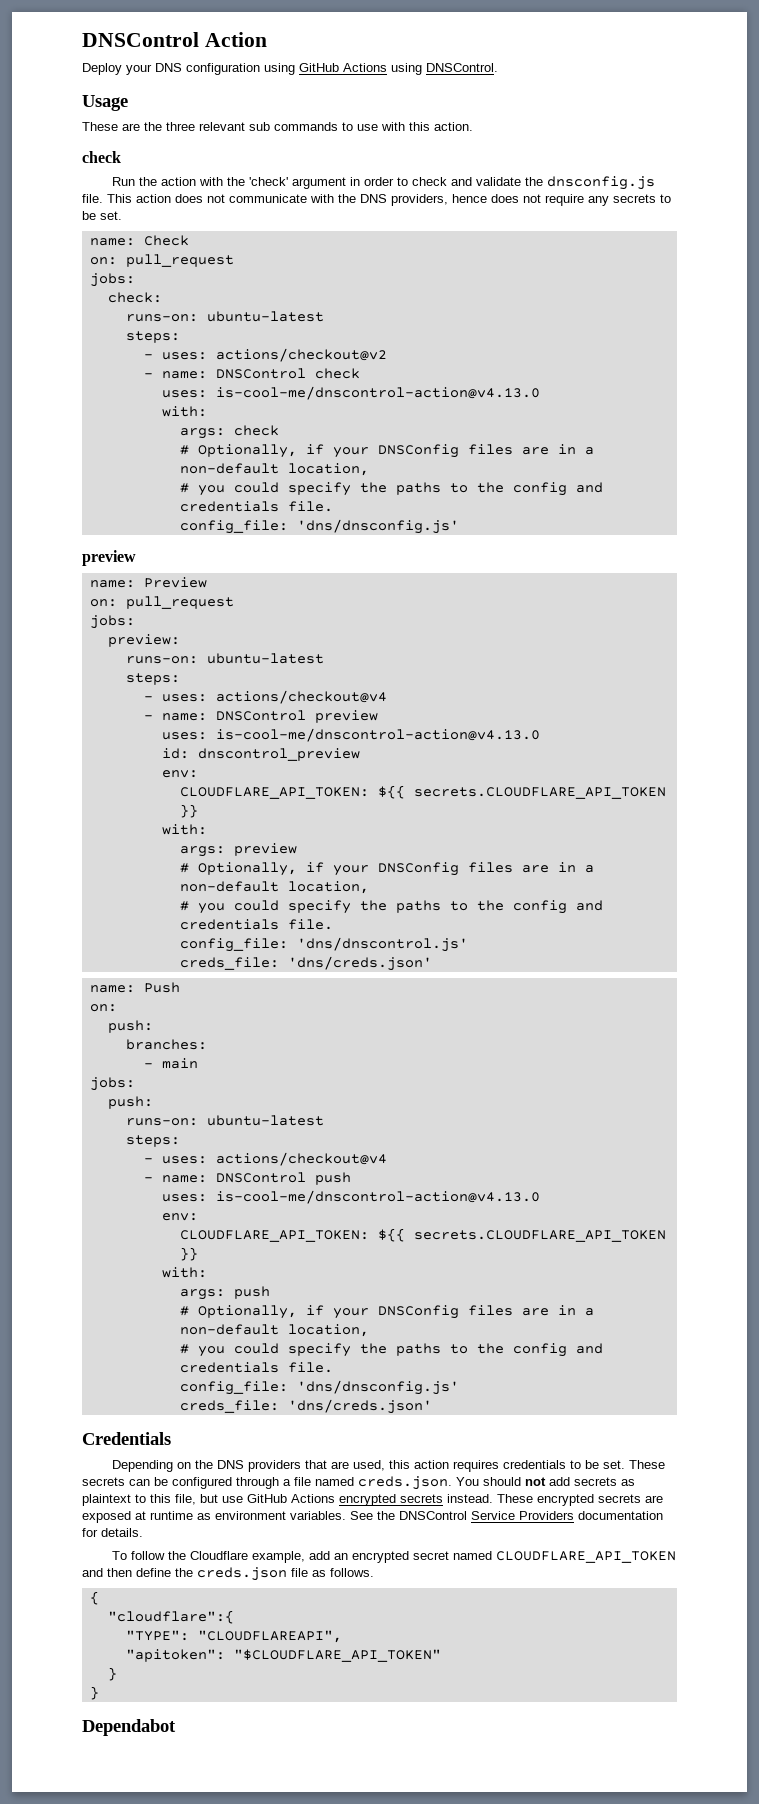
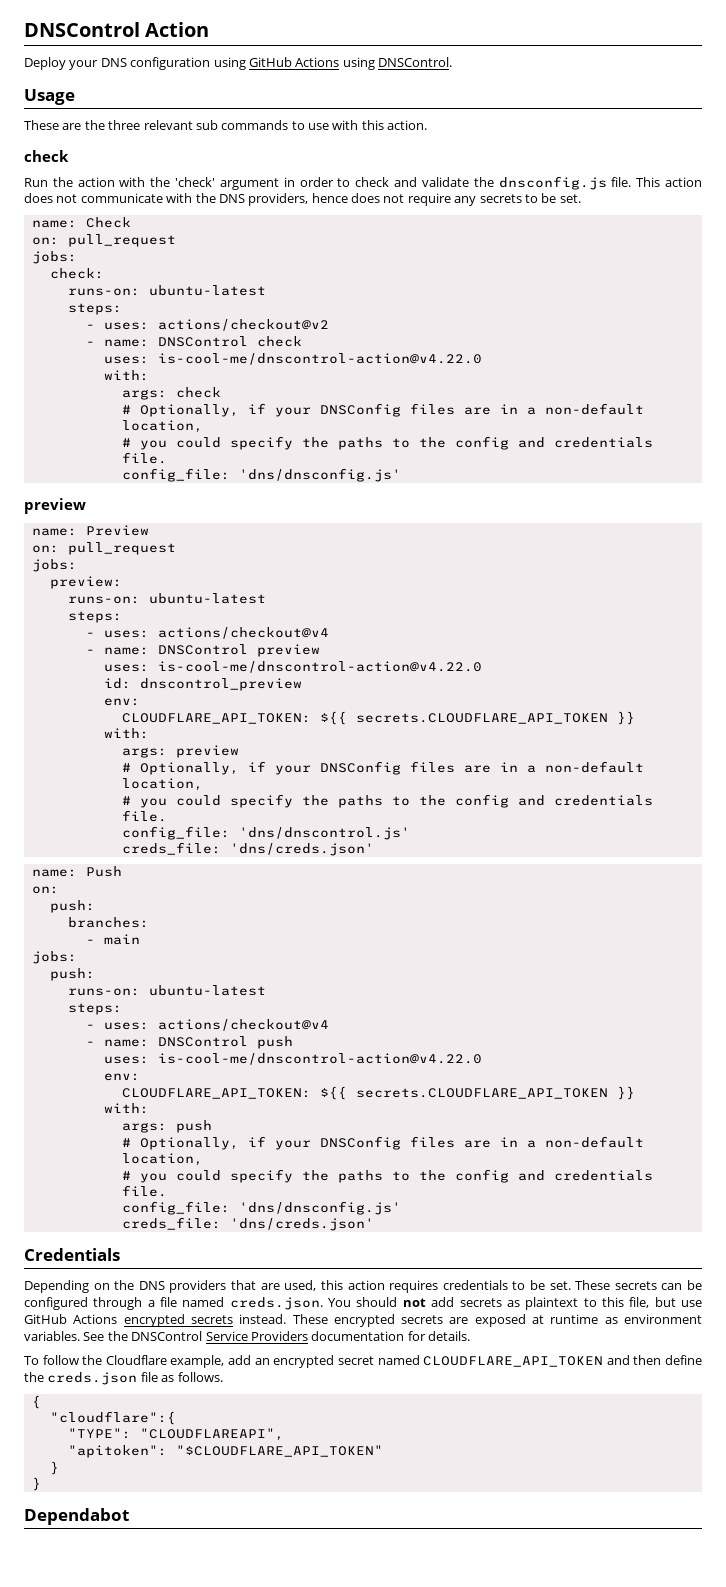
  - name: DNSControl check
- uses: is-cool-me/dnscontrol-action@v4.13.0
+ uses: is-cool-me/dnscontrol-action@v4.22.0
  - name: DNSControl preview
- uses: is-cool-me/dnscontrol-action@v4.13.0
+ uses: is-cool-me/dnscontrol-action@v4.22.0
  - name: DNSControl push
- uses: is-cool-me/dnscontrol-action@v4.13.0
+ uses: is-cool-me/dnscontrol-action@v4.22.0

